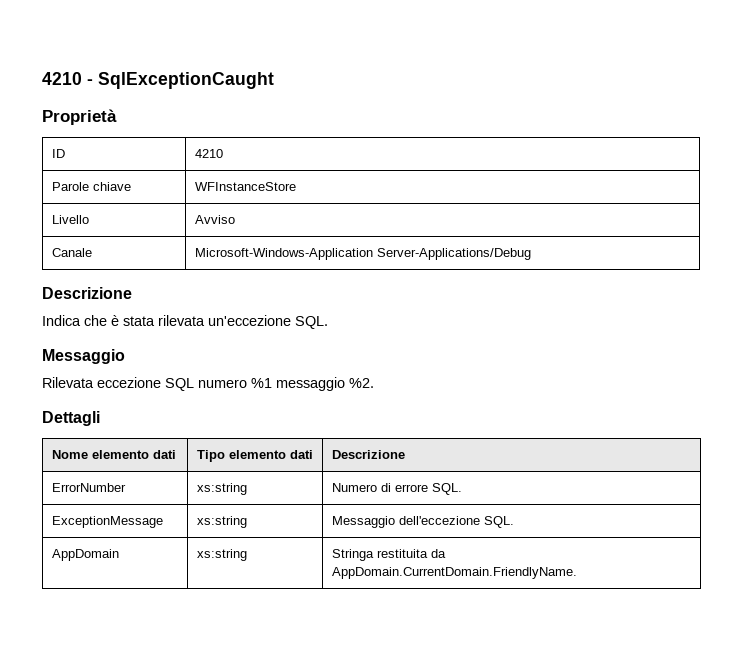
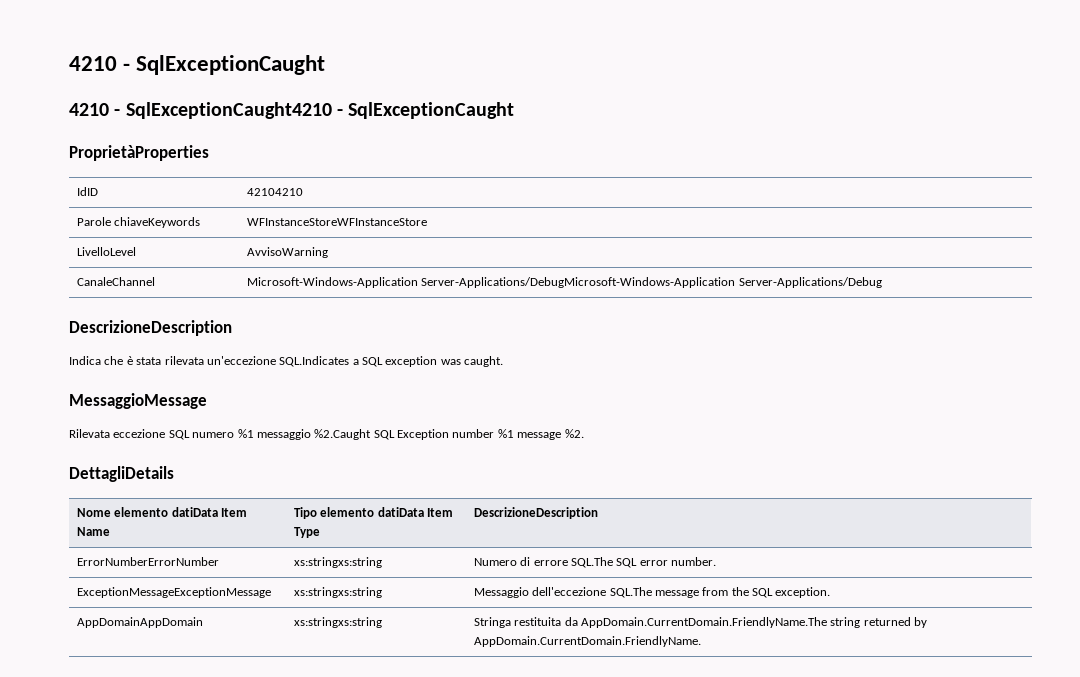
- Proprietà
- ID | 4210
- Parole chiave | WFInstanceStore
- Livello | Avviso
- Canale | Microsoft-Windows-Application Server-Applications/Debug
- Descrizione
+ 4210 - SqlExceptionCaught4210 - SqlExceptionCaught
+ ProprietàProperties
+ IdID | 42104210
+ Parole chiaveKeywords | WFInstanceStoreWFInstanceStore
+ LivelloLevel | AvvisoWarning
+ CanaleChannel | Microsoft-Windows-Application Server-Applications/DebugMicrosoft-Windows-Application Server-Applications/Debug
+ DescrizioneDescription
- Indica che è stata rilevata un'eccezione SQL.
- Messaggio
+ Indica che è stata rilevata un'eccezione SQL.Indicates a SQL exception was caught.
+ MessaggioMessage
- Rilevata eccezione SQL numero %1 messaggio %2.
+ Rilevata eccezione SQL numero %1 messaggio %2.Caught SQL Exception number %1 message %2.
- Dettagli
+ DettagliDetails
- Nome elemento dati | Tipo elemento dati | Descrizione
- ErrorNumber | xs:string | Numero di errore SQL.
- ExceptionMessage | xs:string | Messaggio dell'eccezione SQL.
- AppDomain | xs:string | Stringa restituita da AppDomain.CurrentDomain.FriendlyName.
+ Nome elemento datiData Item Name | Tipo elemento datiData Item Type | DescrizioneDescription
+ ErrorNumberErrorNumber | xs:stringxs:string | Numero di errore SQL.The SQL error number.
+ ExceptionMessageExceptionMessage | xs:stringxs:string | Messaggio dell'eccezione SQL.The message from the SQL exception.
+ AppDomainAppDomain | xs:stringxs:string | Stringa restituita da AppDomain.CurrentDomain.FriendlyName.The string returned by AppDomain.CurrentDomain.FriendlyName.

